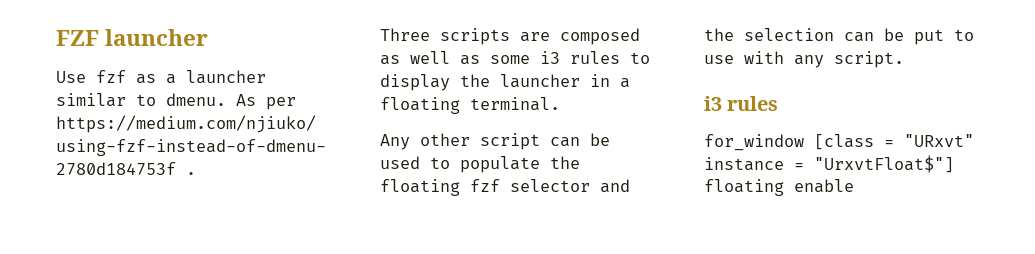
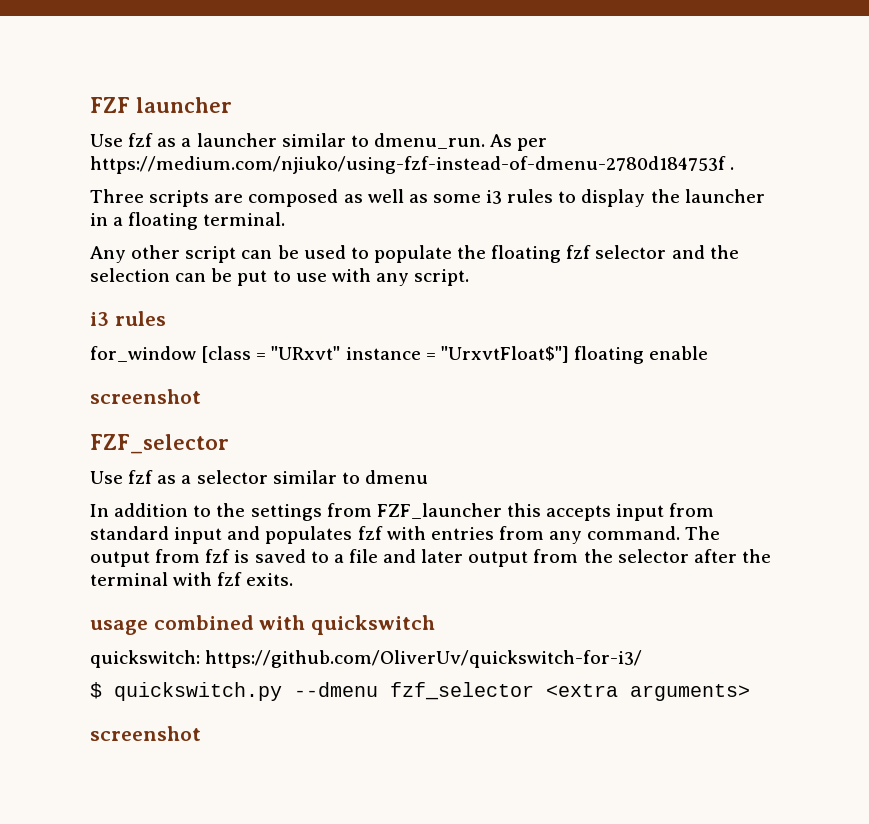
- Use fzf as a launcher similar to dmenu.
+ Use fzf as a launcher similar to dmenu_run.
  for_window [class = "URxvt" instance = "UrxvtFloat$"] floating enable
+ screenshot
+ FZF_selector
+ Use fzf as a selector similar to dmenu
+ In addition to the settings from FZF_launcher this accepts input from standard input and populates fzf with entries from any command. The output from fzf is saved to a file and later output from the selector after the terminal with fzf exits.
+ usage combined with quickswitch
+ quickswitch: https://github.com/OliverUv/quickswitch-for-i3/
+ $ quickswitch.py --dmenu fzf_selector <extra arguments>
+ screenshot

